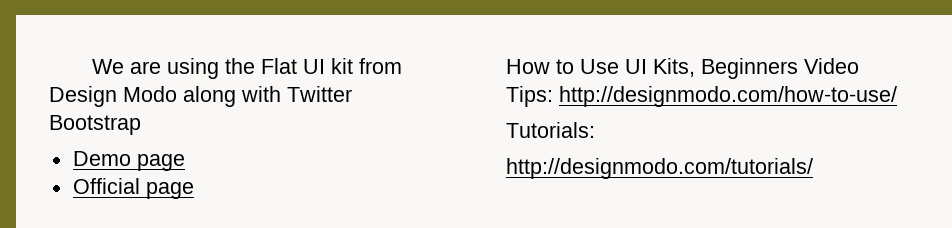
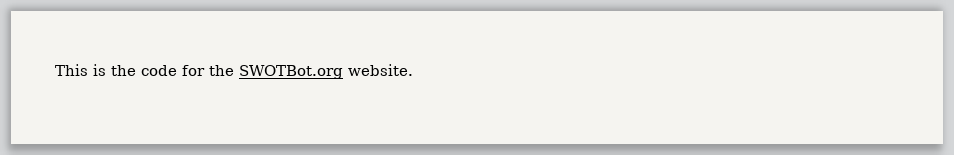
- We are using the Flat UI kit from Design Modo along with Twitter Bootstrap
- Demo page
- Official page
- How to Use UI Kits, Beginners Video Tips: http://designmodo.com/how-to-use/
- Tutorials:
- http://designmodo.com/tutorials/
+ This is the code for the SWOTBot.org website.

